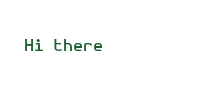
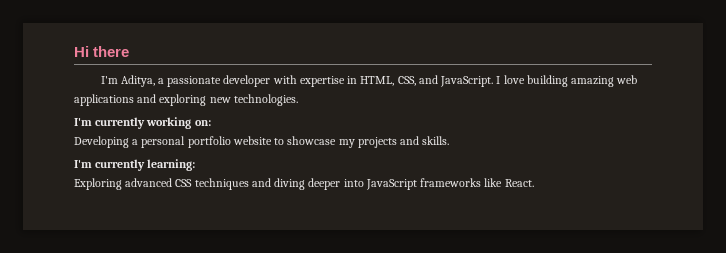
+ I'm Aditya, a passionate developer with expertise in HTML, CSS, and JavaScript. I love building amazing web applications and exploring new technologies.
+ I'm currently working on:
+ Developing a personal portfolio website to showcase my projects and skills.
+ I'm currently learning:
+ Exploring advanced CSS techniques and diving deeper into JavaScript frameworks like React.

